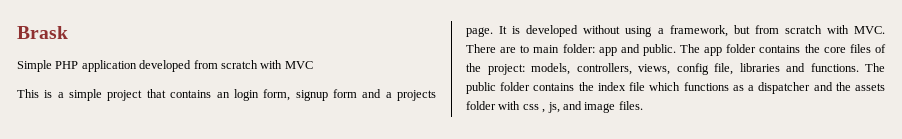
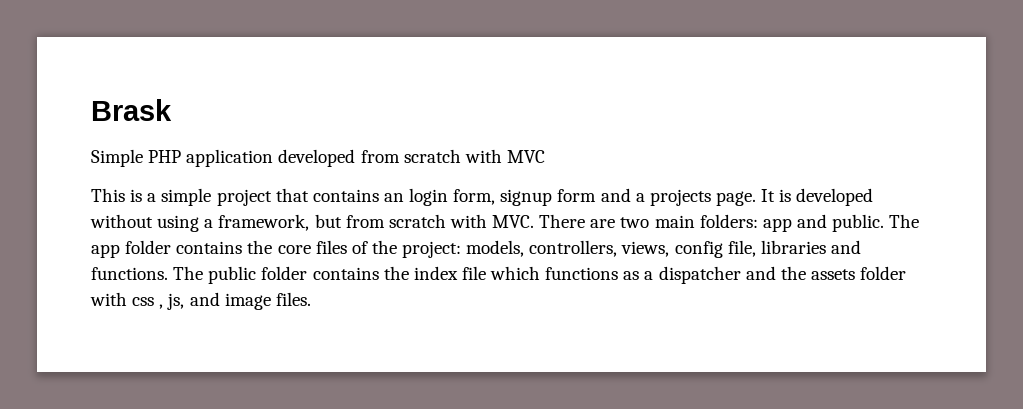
- It is developed without using a framework, but from scratch with MVC. There are to main folder: app and public.
+ It is developed without using a framework, but from scratch with MVC. There are two main folders: app and public.

